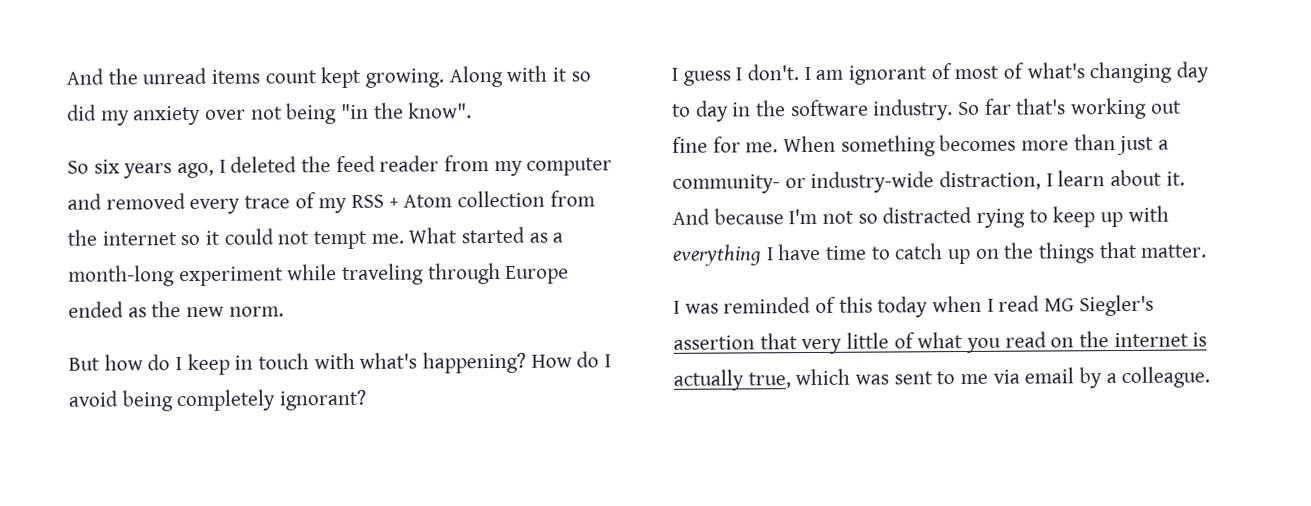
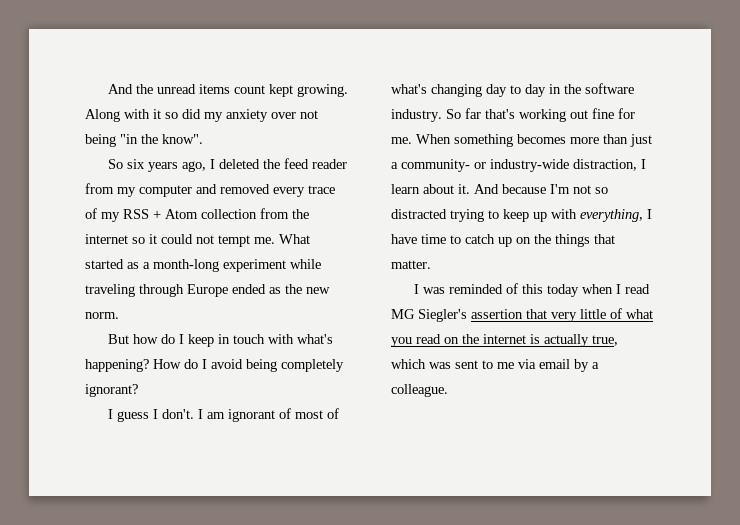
- And because I'm not so distracted rying to keep up with everything I have time to catch up on the things that matter.
+ And because I'm not so distracted trying to keep up with everything, I have time to catch up on the things that matter.

